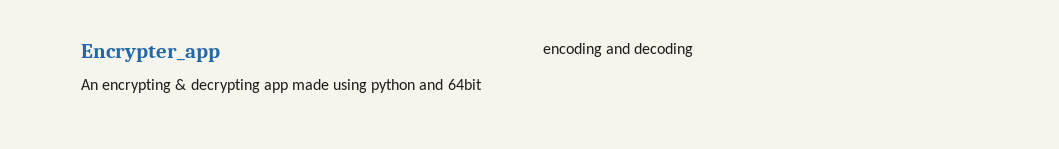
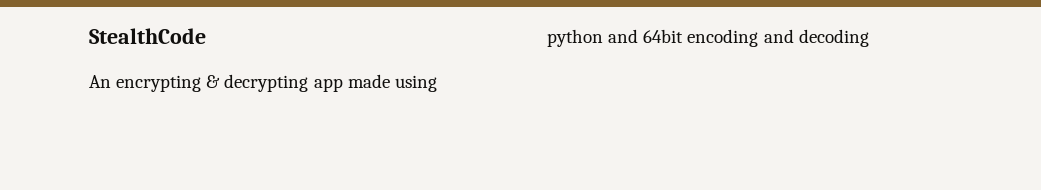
- Encrypter_app
+ StealthCode

